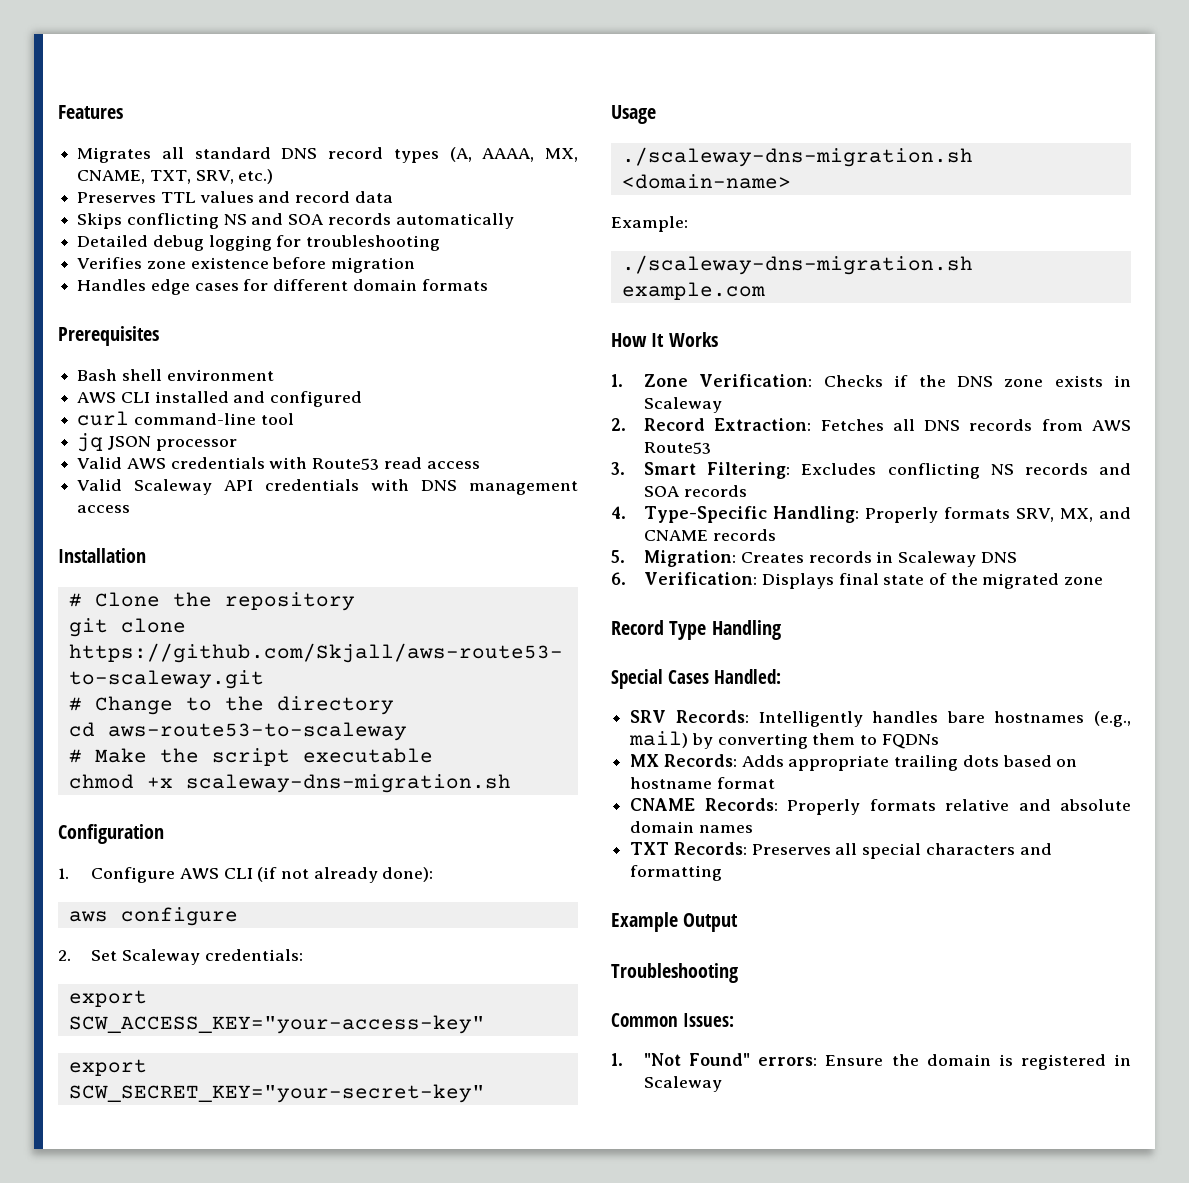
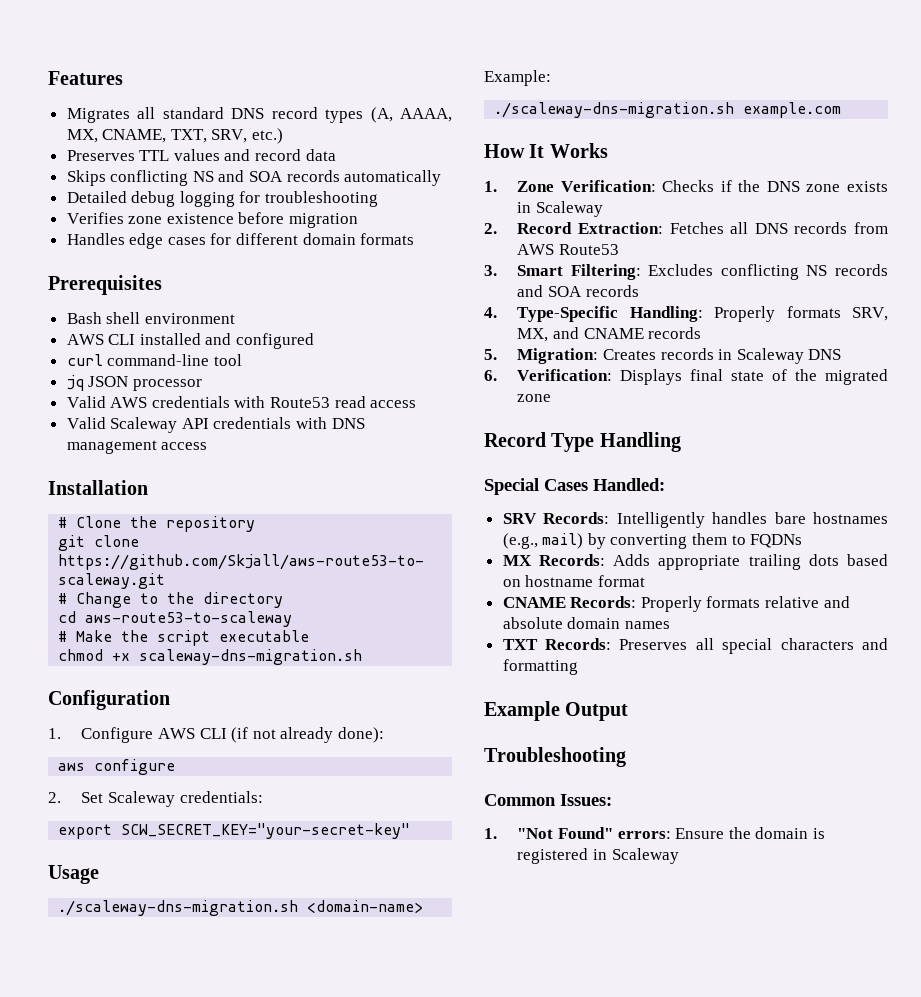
- export SCW_ACCESS_KEY="your-access-key"

